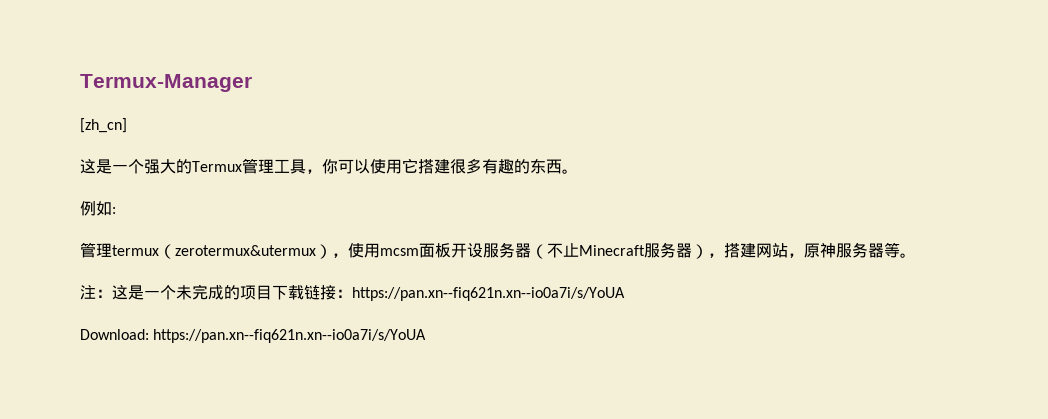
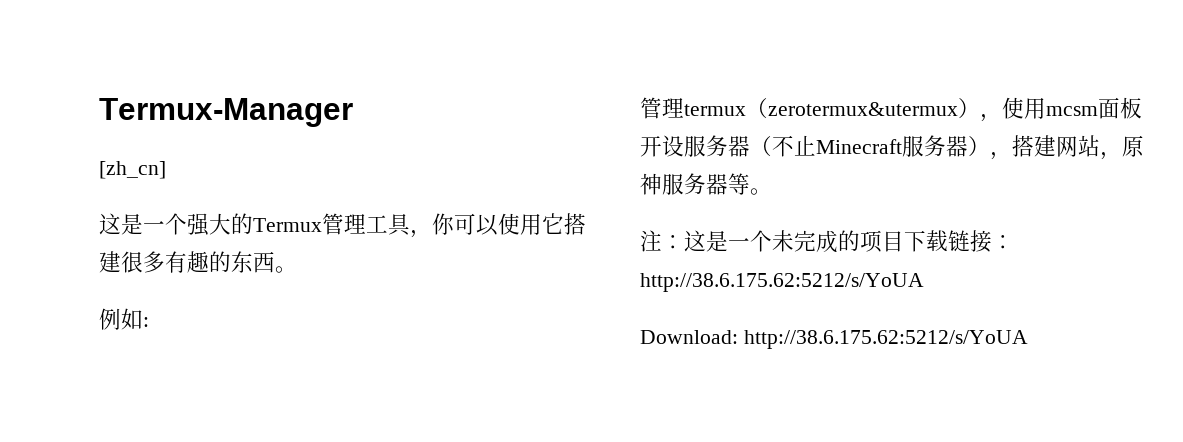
- 注：这是一个未完成的项目下载链接：https://pan.xn--fiq621n.xn--io0a7i/s/YoUA
+ 注：这是一个未完成的项目下载链接：http://38.6.175.62:5212/s/YoUA
- Download: https://pan.xn--fiq621n.xn--io0a7i/s/YoUA
+ Download: http://38.6.175.62:5212/s/YoUA

